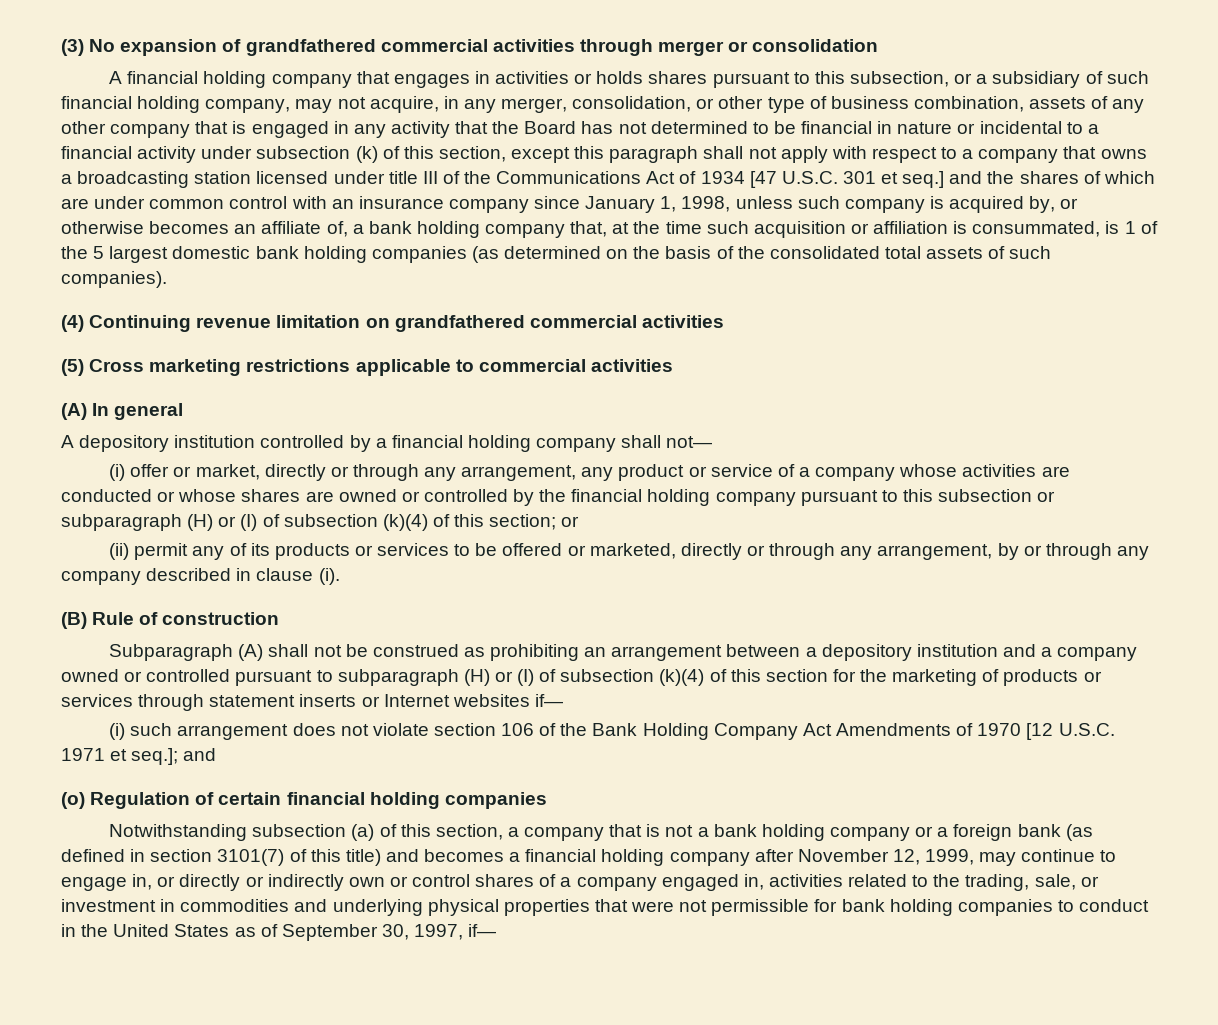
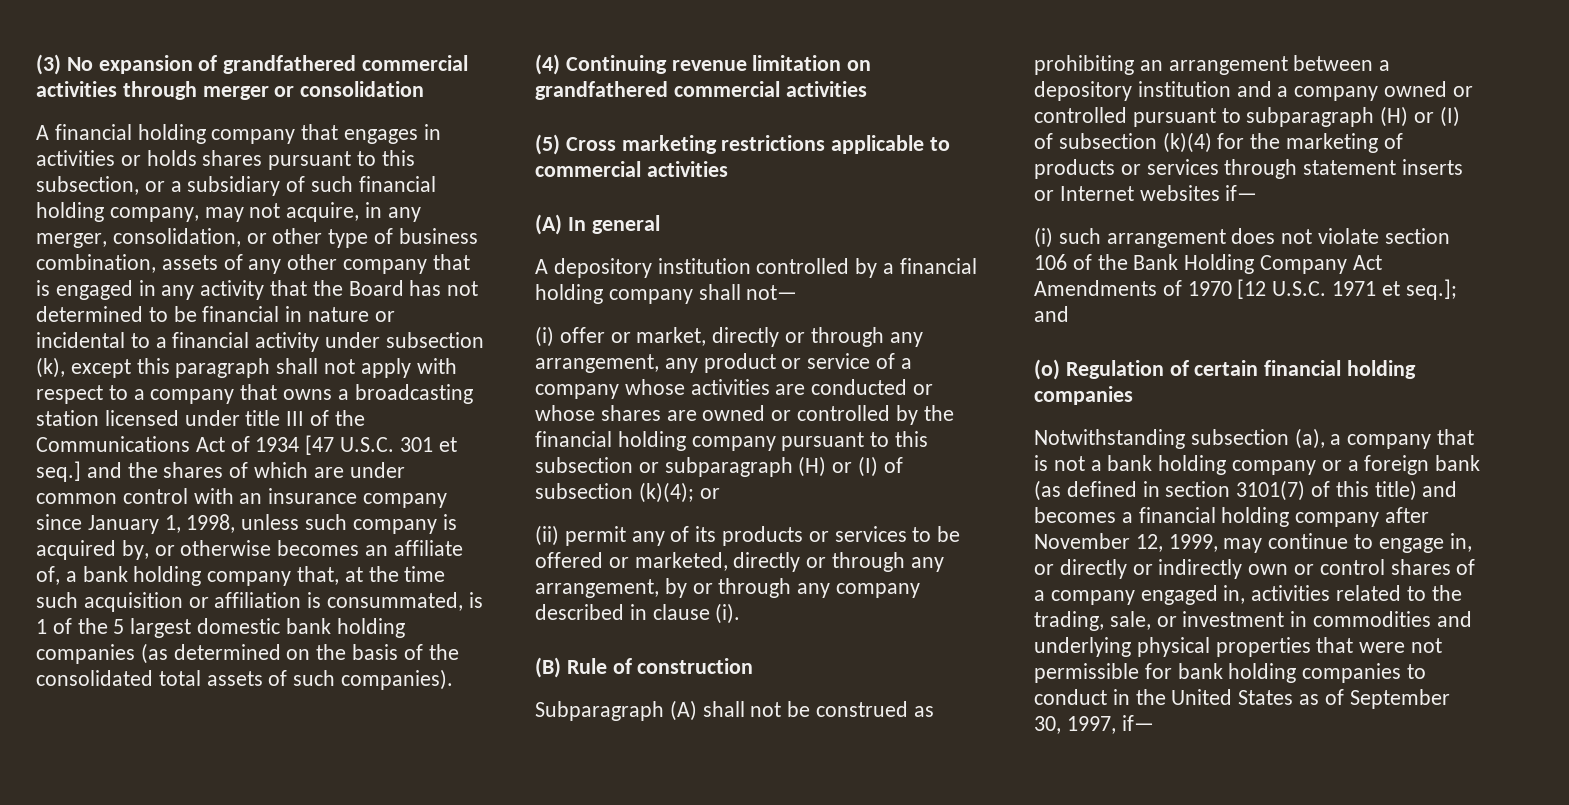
- A financial holding company that engages in activities or holds shares pursuant to this subsection, or a subsidiary of such financial holding company, may not acquire, in any merger, consolidation, or other type of business combination, assets of any other company that is engaged in any activity that the Board has not determined to be financial in nature or incidental to a financial activity under subsection (k) of this section, except this paragraph shall not apply with respect to a company that owns a broadcasting station licensed under title III of the Communications Act of 1934 [47 U.S.C. 301 et seq.] and the shares of which are under common control with an insurance company since January 1, 1998, unless such company is acquired by, or otherwise becomes an affiliate of, a bank holding company that, at the time such acquisition or affiliation is consummated, is 1 of the 5 largest domestic bank holding companies (as determined on the basis of the consolidated total assets of such companies).
+ A financial holding company that engages in activities or holds shares pursuant to this subsection, or a subsidiary of such financial holding company, may not acquire, in any merger, consolidation, or other type of business combination, assets of any other company that is engaged in any activity that the Board has not determined to be financial in nature or incidental to a financial activity under subsection (k), except this paragraph shall not apply with respect to a company that owns a broadcasting station licensed under title III of the Communications Act of 1934 [47 U.S.C. 301 et seq.] and the shares of which are under common control with an insurance company since January 1, 1998, unless such company is acquired by, or otherwise becomes an affiliate of, a bank holding company that, at the time such acquisition or affiliation is consummated, is 1 of the 5 largest domestic bank holding companies (as determined on the basis of the consolidated total assets of such companies).
- (i) offer or market, directly or through any arrangement, any product or service of a company whose activities are conducted or whose shares are owned or controlled by the financial holding company pursuant to this subsection or subparagraph (H) or (I) of subsection (k)(4) of this section; or
+ (i) offer or market, directly or through any arrangement, any product or service of a company whose activities are conducted or whose shares are owned or controlled by the financial holding company pursuant to this subsection or subparagraph (H) or (I) of subsection (k)(4); or
- Subparagraph (A) shall not be construed as prohibiting an arrangement between a depository institution and a company owned or controlled pursuant to subparagraph (H) or (I) of subsection (k)(4) of this section for the marketing of products or services through statement inserts or Internet websites if—
+ Subparagraph (A) shall not be construed as prohibiting an arrangement between a depository institution and a company owned or controlled pursuant to subparagraph (H) or (I) of subsection (k)(4) for the marketing of products or services through statement inserts or Internet websites if—
- Notwithstanding subsection (a) of this section, a company that is not a bank holding company or a foreign bank (as defined in section 3101(7) of this title) and becomes a financial holding company after November 12, 1999, may continue to engage in, or directly or indirectly own or control shares of a company engaged in, activities related to the trading, sale, or investment in commodities and underlying physical properties that were not permissible for bank holding companies to conduct in the United States as of September 30, 1997, if—
+ Notwithstanding subsection (a), a company that is not a bank holding company or a foreign bank (as defined in section 3101(7) of this title) and becomes a financial holding company after November 12, 1999, may continue to engage in, or directly or indirectly own or control shares of a company engaged in, activities related to the trading, sale, or investment in commodities and underlying physical properties that were not permissible for bank holding companies to conduct in the United States as of September 30, 1997, if—

